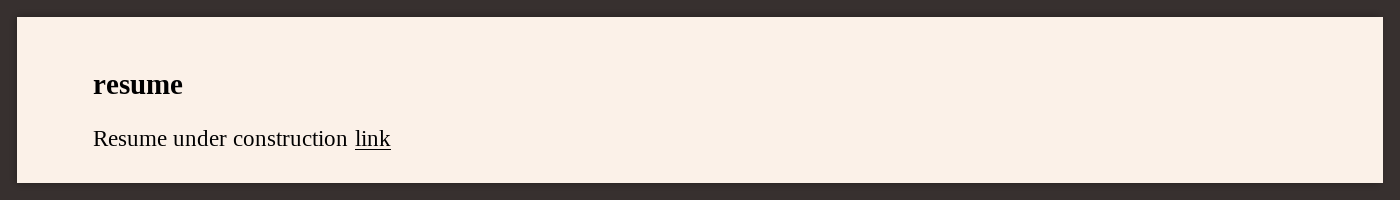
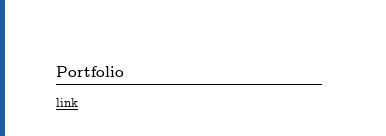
- resume
- Resume under construction link
+ Portfolio
+ link

